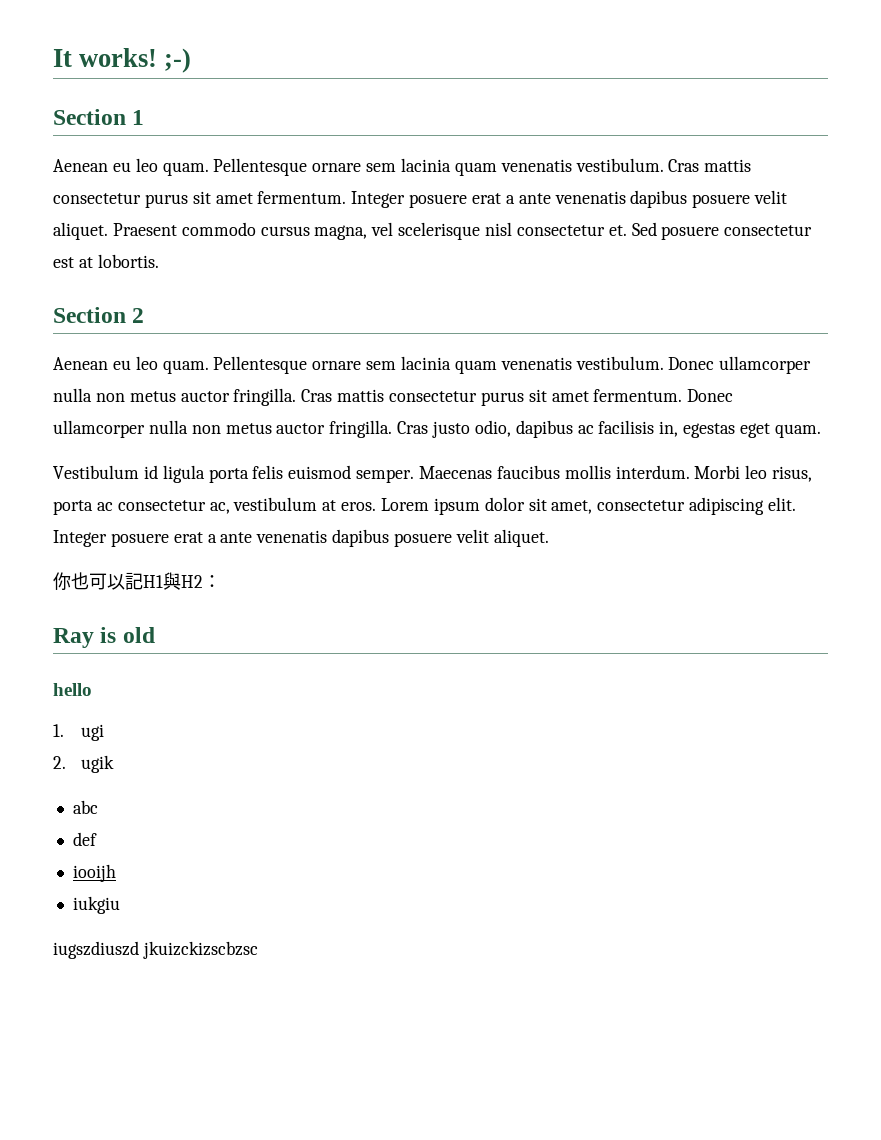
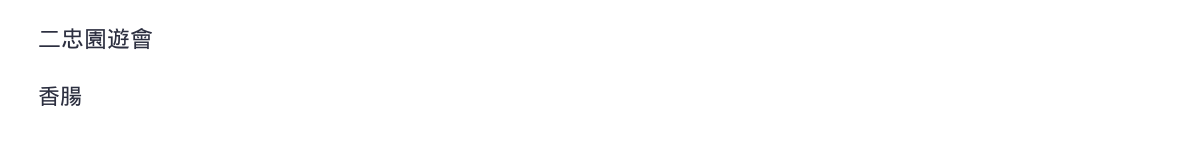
- It works! ;-)
- Section 1
- Aenean eu leo quam. Pellentesque ornare sem lacinia quam venenatis vestibulum. Cras mattis consectetur purus sit amet fermentum. Integer posuere erat a ante venenatis dapibus posuere velit aliquet. Praesent commodo cursus magna, vel scelerisque nisl consectetur et. Sed posuere consectetur est at lobortis.
- Section 2
- Aenean eu leo quam. Pellentesque ornare sem lacinia quam venenatis vestibulum. Donec ullamcorper nulla non metus auctor fringilla. Cras mattis consectetur purus sit amet fermentum. Donec ullamcorper nulla non metus auctor fringilla. Cras justo odio, dapibus ac facilisis in, egestas eget quam.
- Vestibulum id ligula porta felis euismod semper. Maecenas faucibus mollis interdum. Morbi leo risus, porta ac consectetur ac, vestibulum at eros. Lorem ipsum dolor sit amet, consectetur adipiscing elit. Integer posuere erat a ante venenatis dapibus posuere velit aliquet.
- 你也可以記H1與H2：
- Ray is old
- hello
- 1. ugi
- 2. ugik
- abc
- def
- iooijh
- iukgiu
- iugszdiuszd jkuizckizscbzsc
+ 二忠園遊會
+ 香腸

